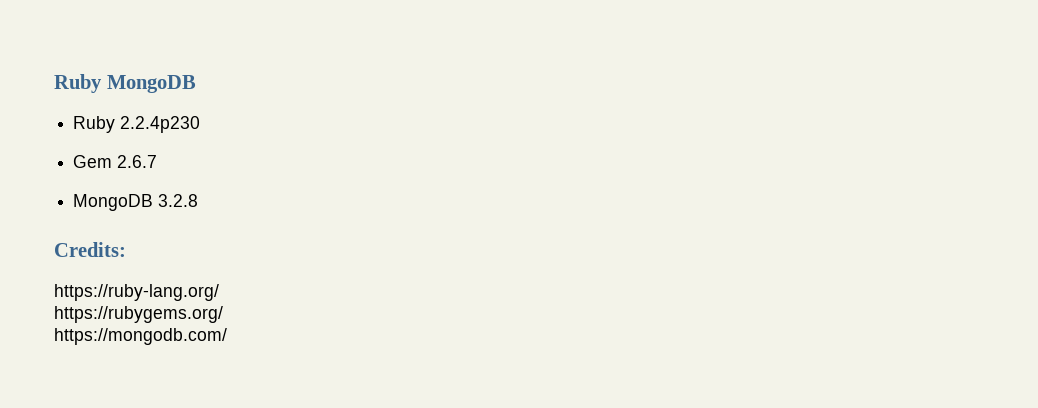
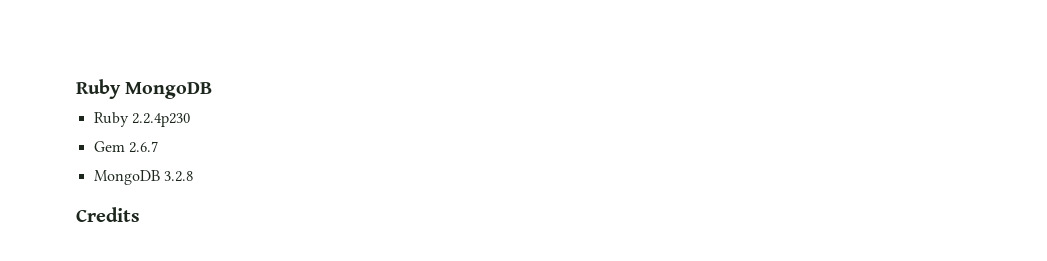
- Credits:
- https://ruby-lang.org/
- https://rubygems.org/
- https://mongodb.com/
+ Credits

